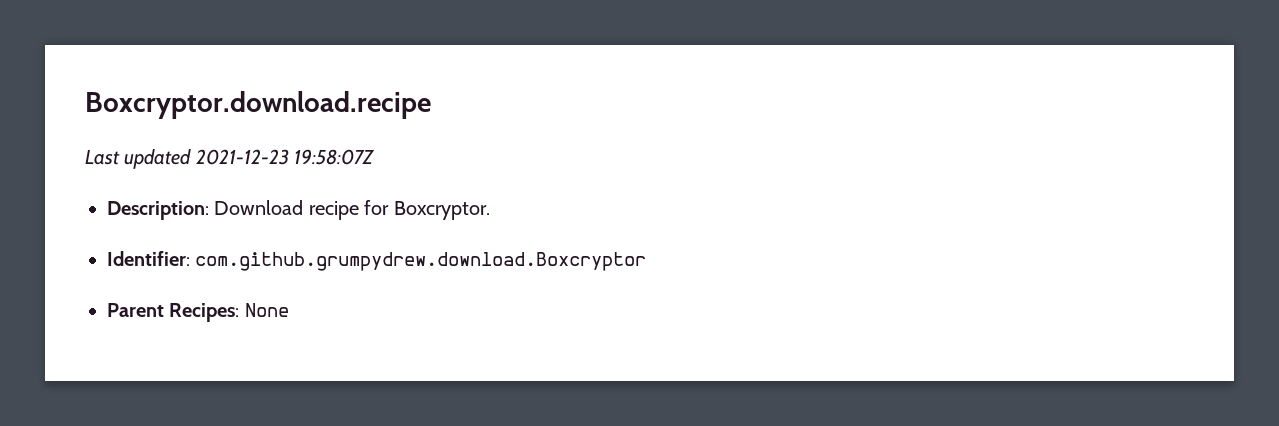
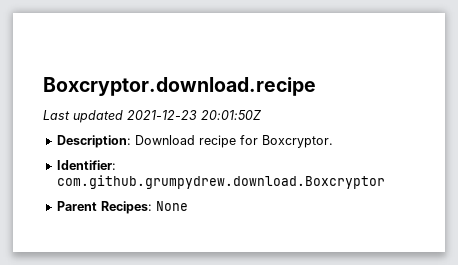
- Last updated 2021-12-23 19:58:07Z
+ Last updated 2021-12-23 20:01:50Z

